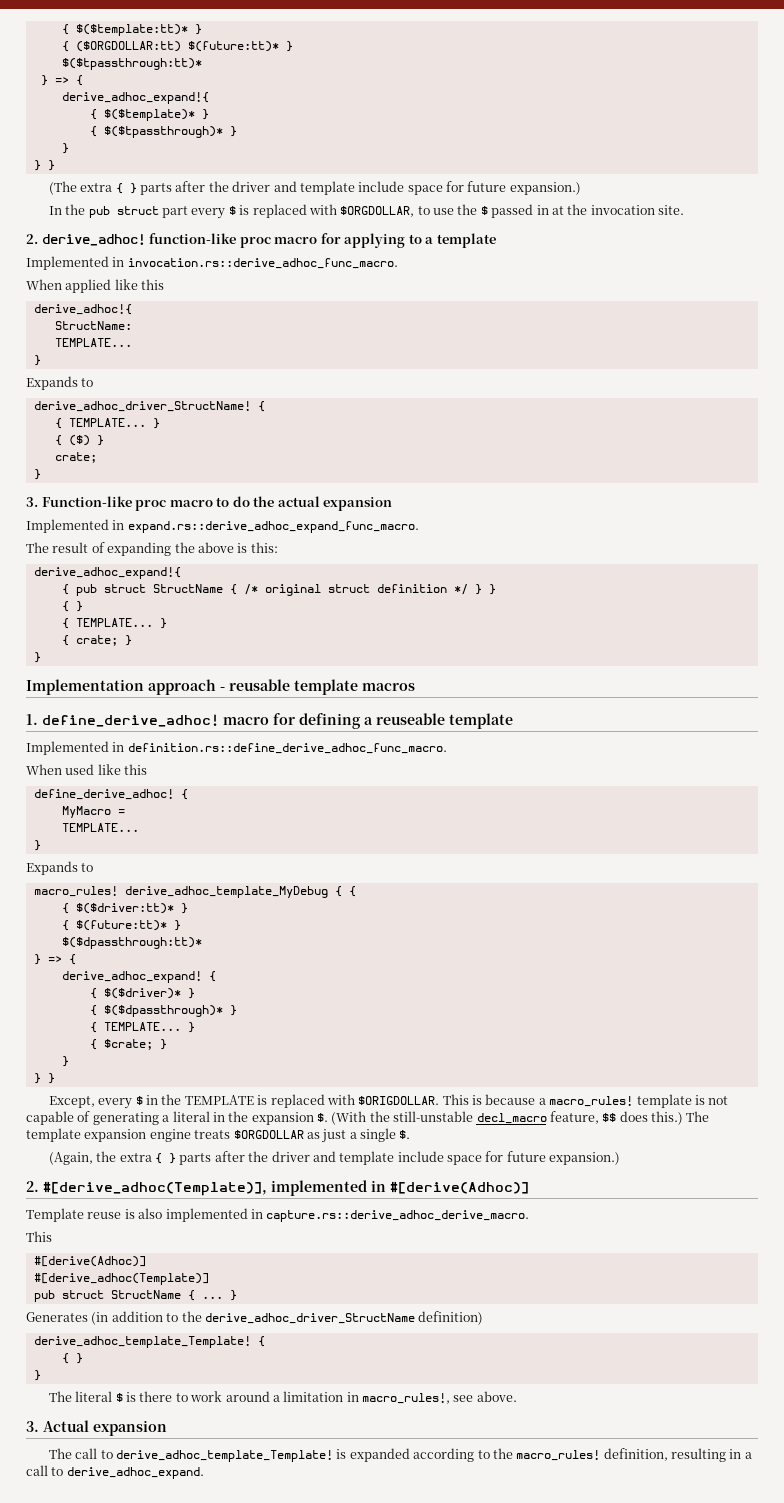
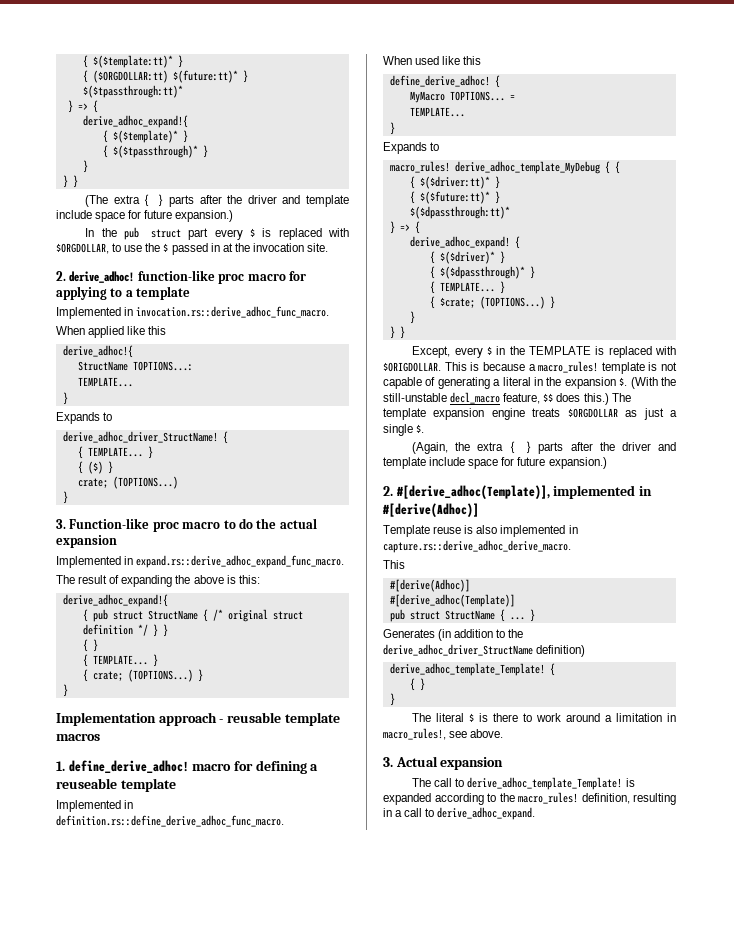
- StructName:
+ StructName TOPTIONS...:
  { ($) }
- crate;
+ crate; (TOPTIONS...)
- { crate; }
+ { crate; (TOPTIONS...) }
- MyMacro =
+ MyMacro TOPTIONS... =
- { $(future:tt)* }
+ { $($future:tt)* }
- { $crate; }
+ { $crate; (TOPTIONS...) }

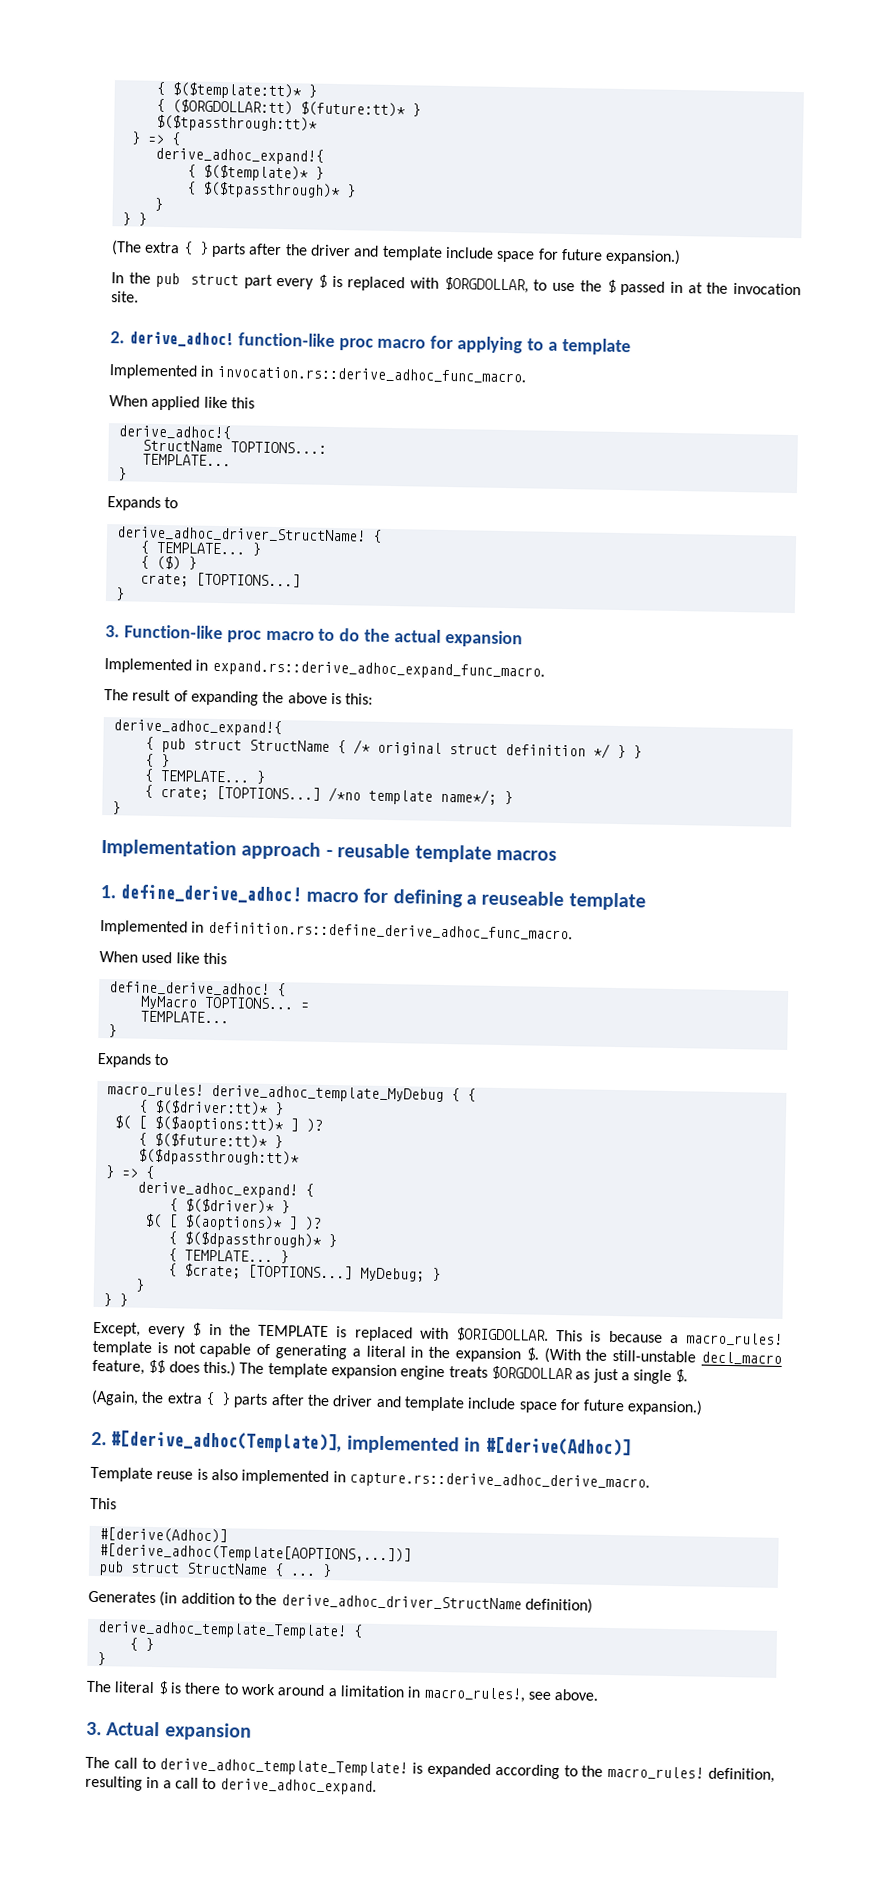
  { ($) }
- crate; (TOPTIONS...)
+ crate; [TOPTIONS...]
- { crate; (TOPTIONS...) }
+ { crate; [TOPTIONS...] /*no template name*/; }
+ $( [ $($aoptions:tt)* ] )?
+ $( [ $(aoptions)* ] )?
- { $crate; (TOPTIONS...) }
+ { $crate; [TOPTIONS...] MyDebug; }
- #[derive_adhoc(Template)]
+ #[derive_adhoc(Template[AOPTIONS,...])]

